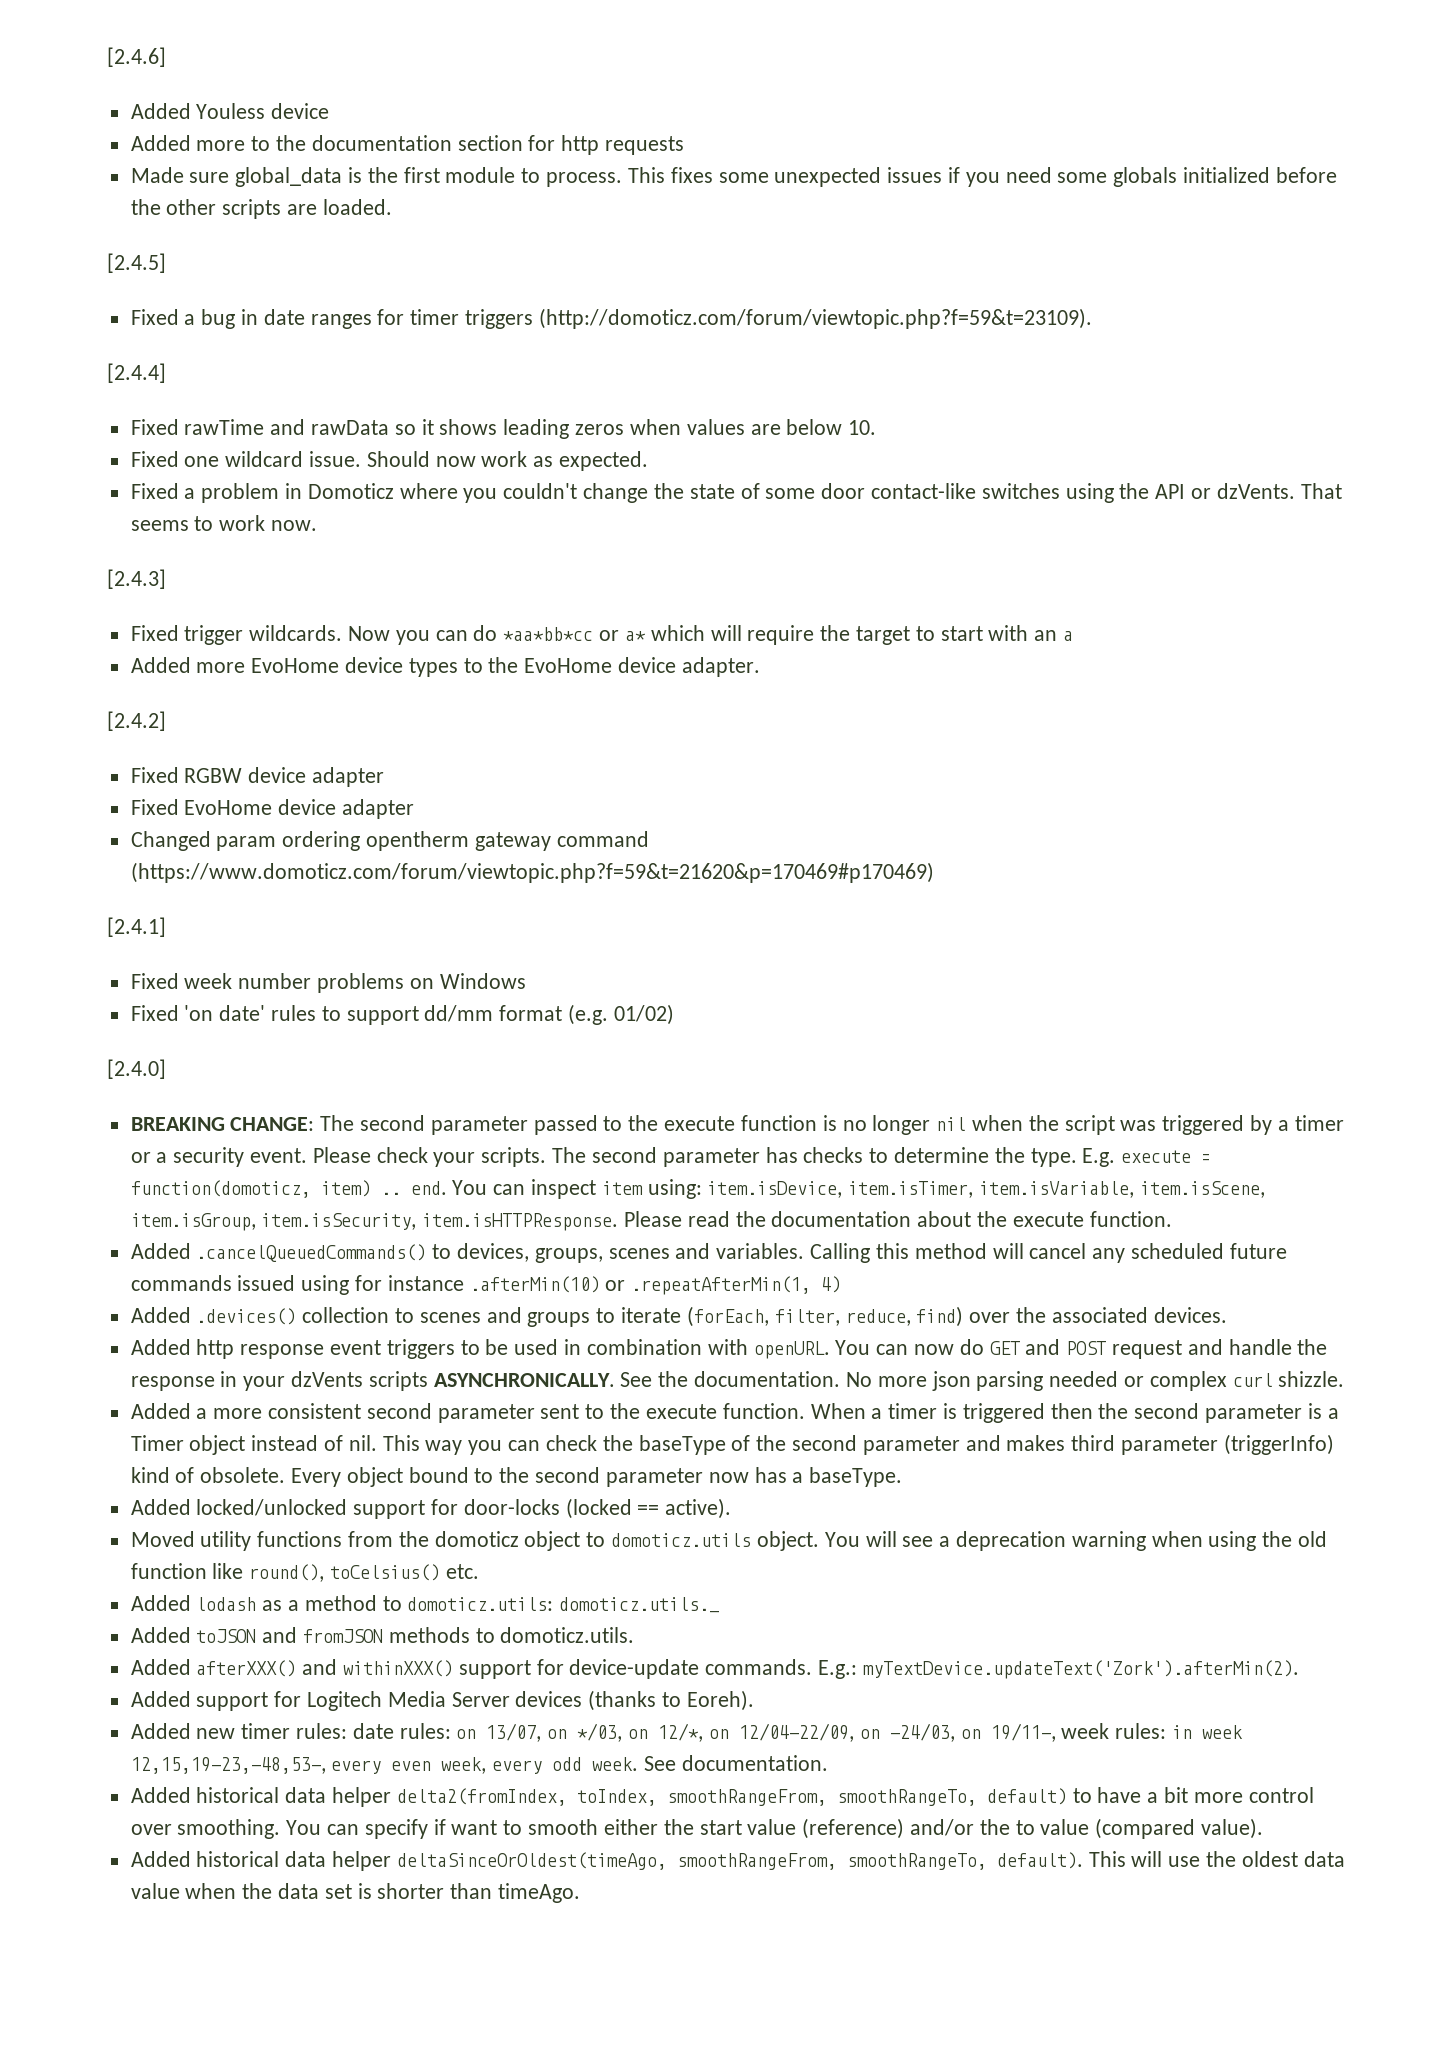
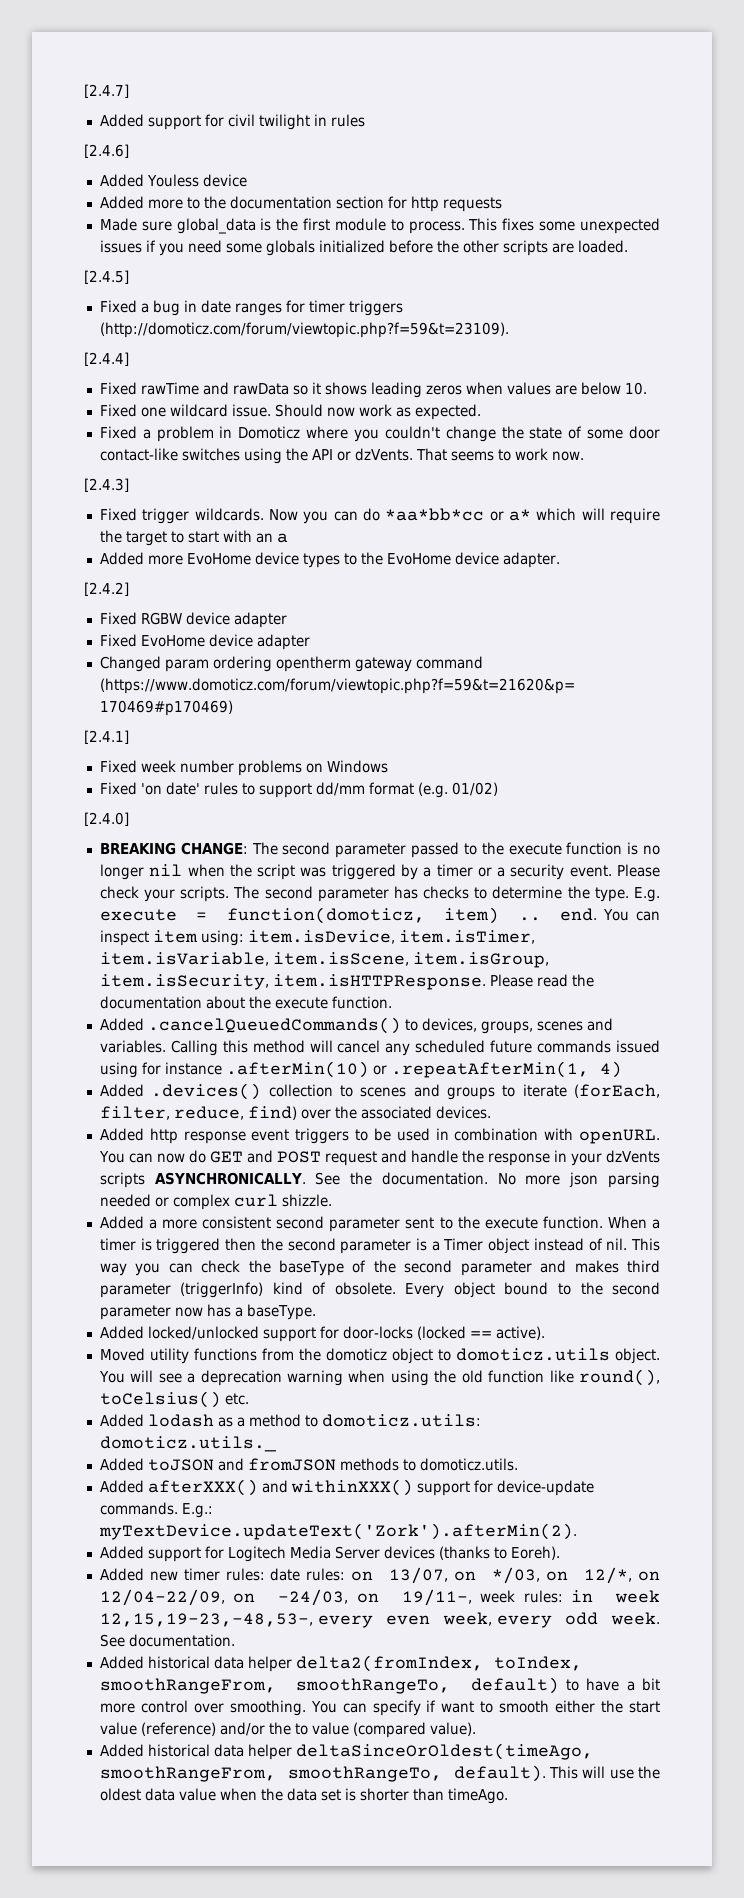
+ [2.4.7]
+ Added support for civil twilight in rules

